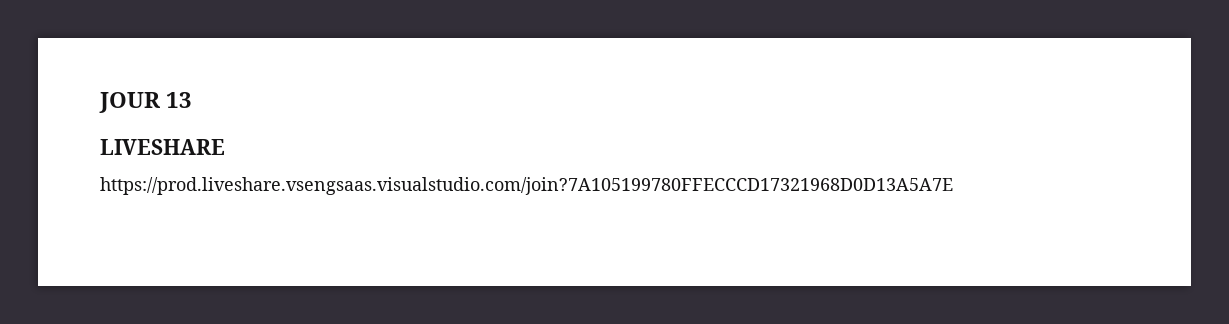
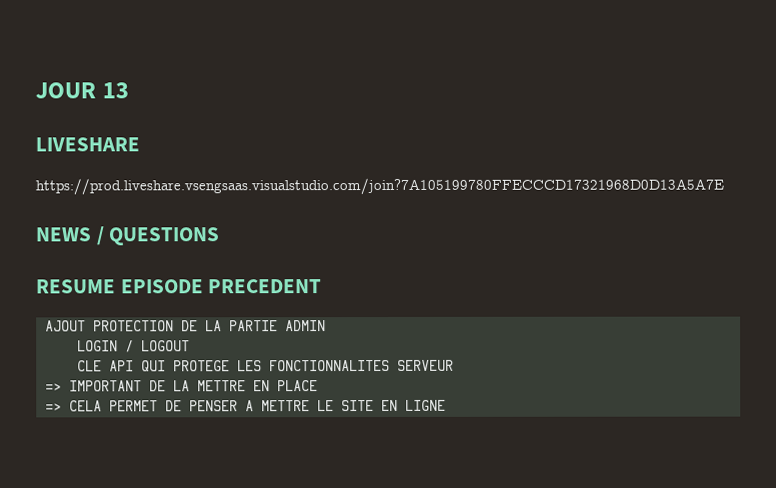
+ NEWS / QUESTIONS
+ RESUME EPISODE PRECEDENT
+ AJOUT PROTECTION DE LA PARTIE ADMIN
+ LOGIN / LOGOUT
+ CLE API QUI PROTEGE LES FONCTIONNALITES SERVEUR
+ => IMPORTANT DE LA METTRE EN PLACE
+ => CELA PERMET DE PENSER A METTRE LE SITE EN LIGNE

